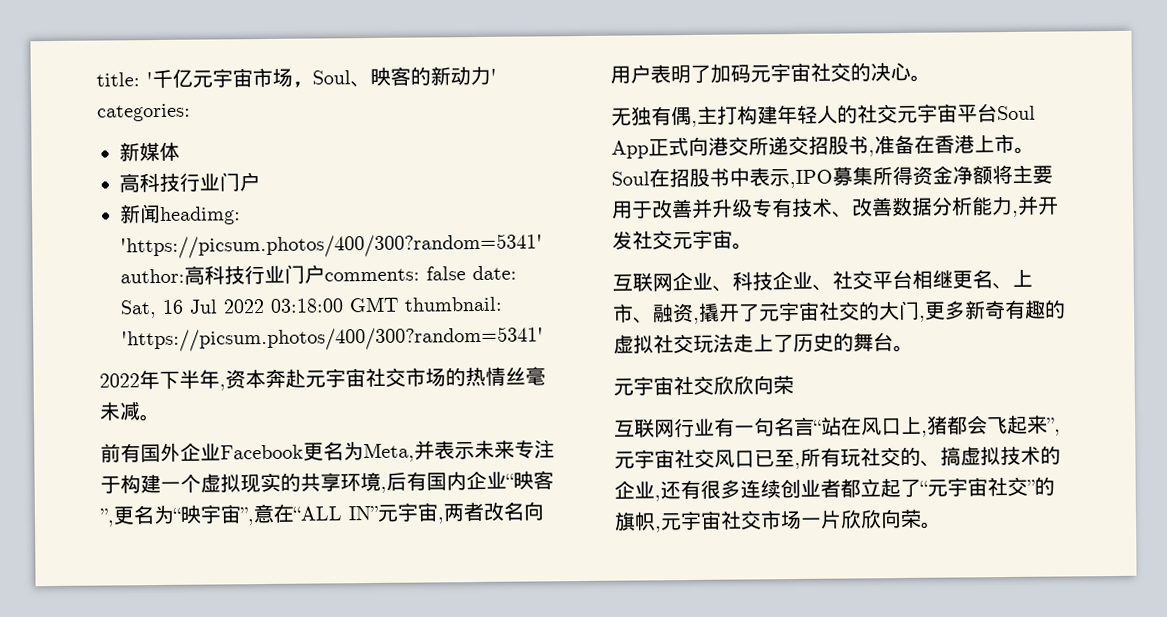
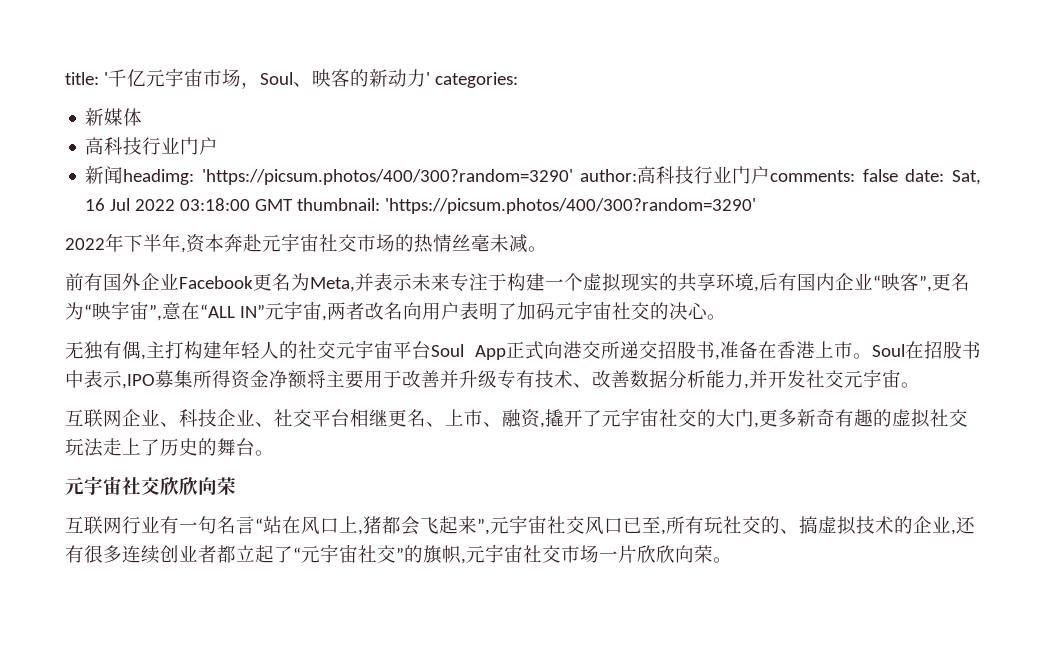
- 新闻headimg: 'https://picsum.photos/400/300?random=5341' author:高科技行业门户comments: false date: Sat, 16 Jul 2022 03:18:00 GMT thumbnail: 'https://picsum.photos/400/300?random=5341'
+ 新闻headimg: 'https://picsum.photos/400/300?random=3290' author:高科技行业门户comments: false date: Sat, 16 Jul 2022 03:18:00 GMT thumbnail: 'https://picsum.photos/400/300?random=3290'

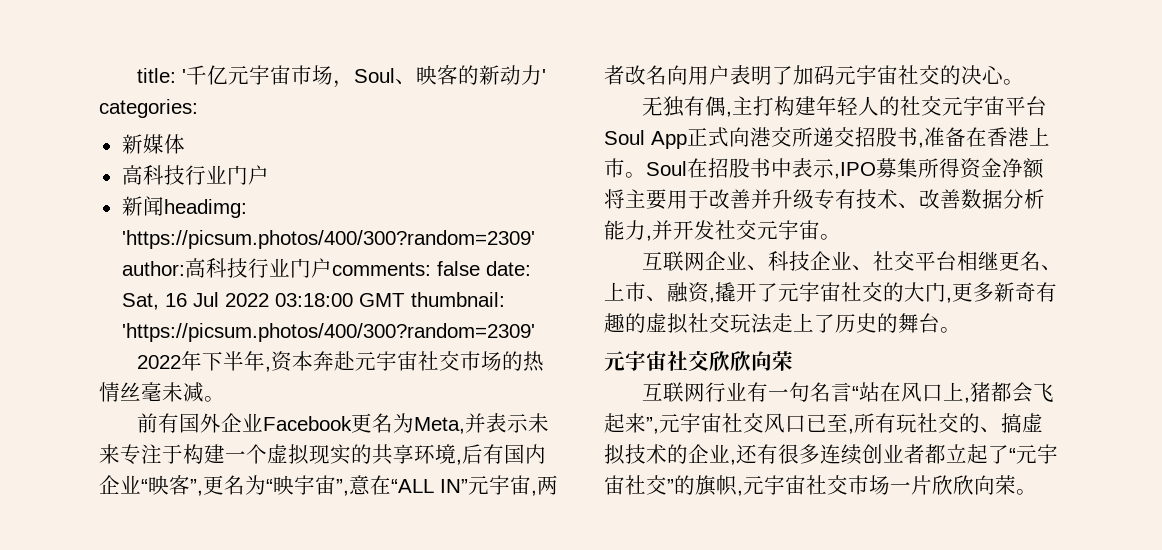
- 新闻headimg: 'https://picsum.photos/400/300?random=3290' author:高科技行业门户comments: false date: Sat, 16 Jul 2022 03:18:00 GMT thumbnail: 'https://picsum.photos/400/300?random=3290'
+ 新闻headimg: 'https://picsum.photos/400/300?random=2309' author:高科技行业门户comments: false date: Sat, 16 Jul 2022 03:18:00 GMT thumbnail: 'https://picsum.photos/400/300?random=2309'

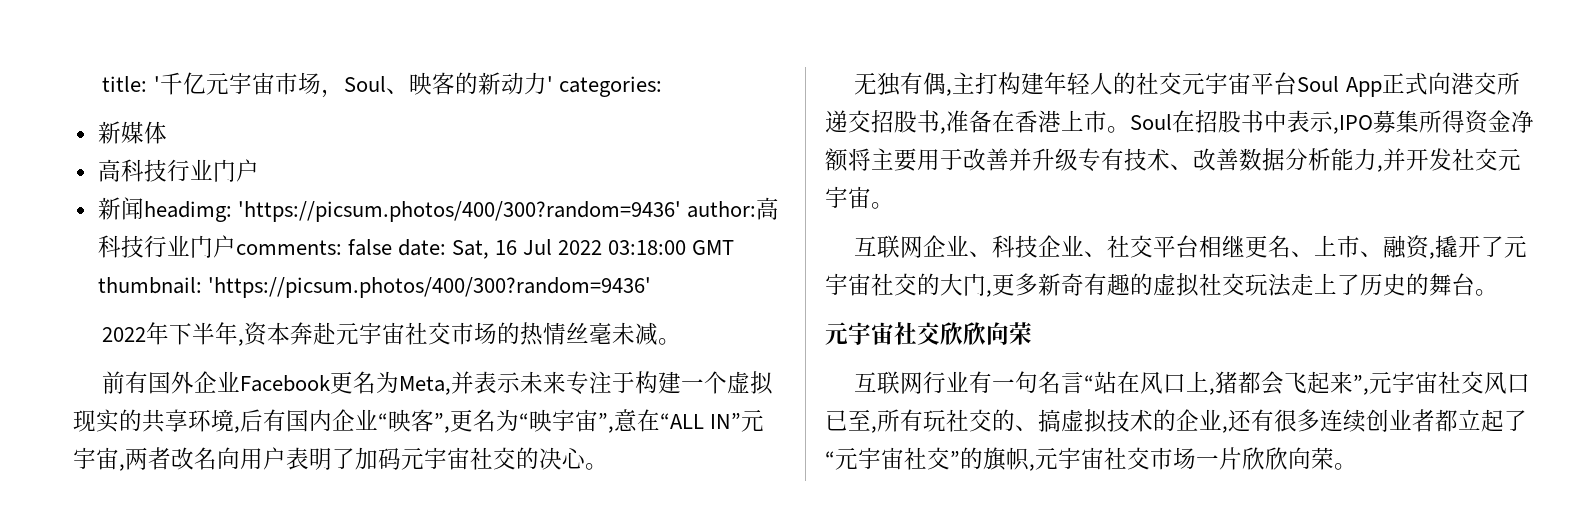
- 新闻headimg: 'https://picsum.photos/400/300?random=2309' author:高科技行业门户comments: false date: Sat, 16 Jul 2022 03:18:00 GMT thumbnail: 'https://picsum.photos/400/300?random=2309'
+ 新闻headimg: 'https://picsum.photos/400/300?random=9436' author:高科技行业门户comments: false date: Sat, 16 Jul 2022 03:18:00 GMT thumbnail: 'https://picsum.photos/400/300?random=9436'

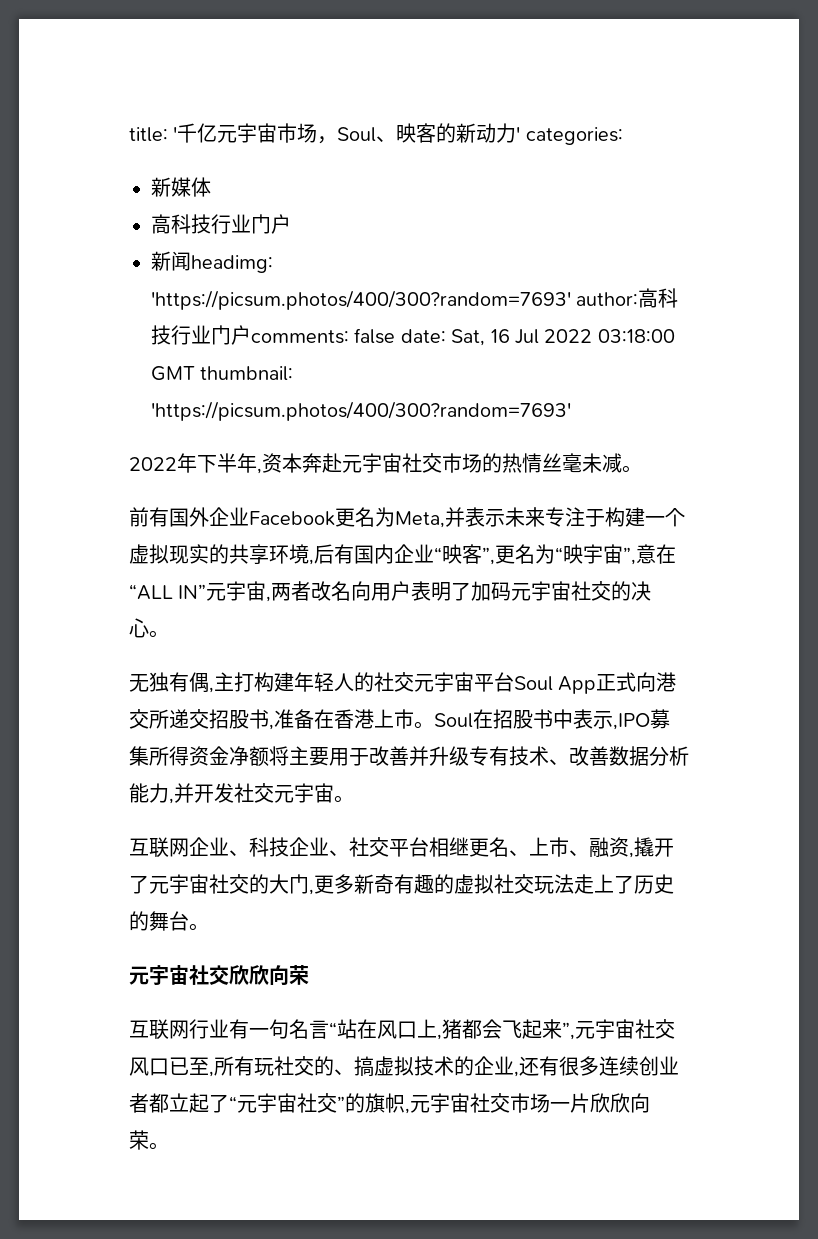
- 新闻headimg: 'https://picsum.photos/400/300?random=9436' author:高科技行业门户comments: false date: Sat, 16 Jul 2022 03:18:00 GMT thumbnail: 'https://picsum.photos/400/300?random=9436'
+ 新闻headimg: 'https://picsum.photos/400/300?random=7693' author:高科技行业门户comments: false date: Sat, 16 Jul 2022 03:18:00 GMT thumbnail: 'https://picsum.photos/400/300?random=7693'

